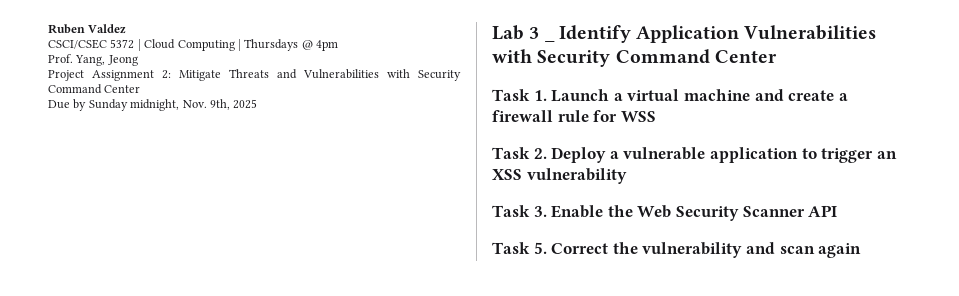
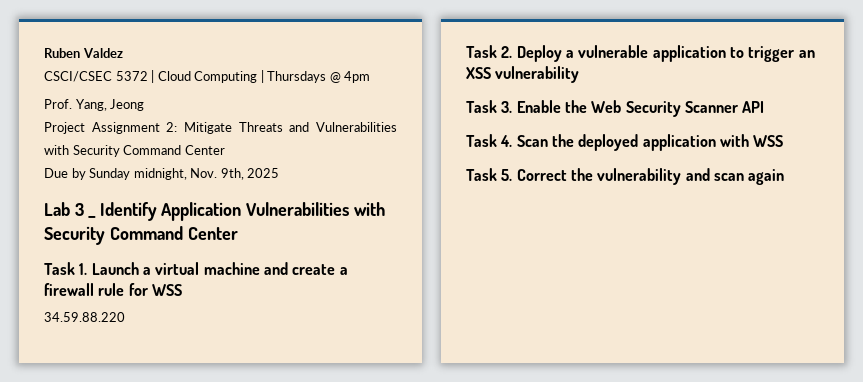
+ 34.59.88.220
+ Task 4. Scan the deployed application with WSS

